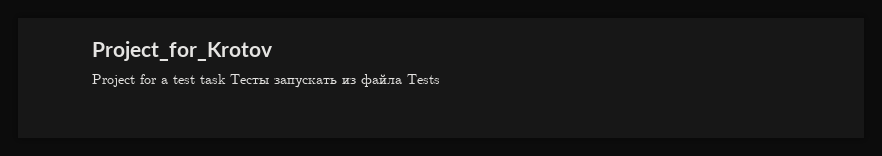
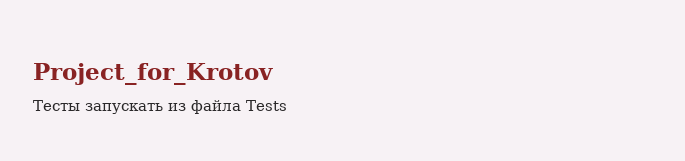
- Project for a test task Тесты запускать из файла Tests
+ Тесты запускать из файла Tests

